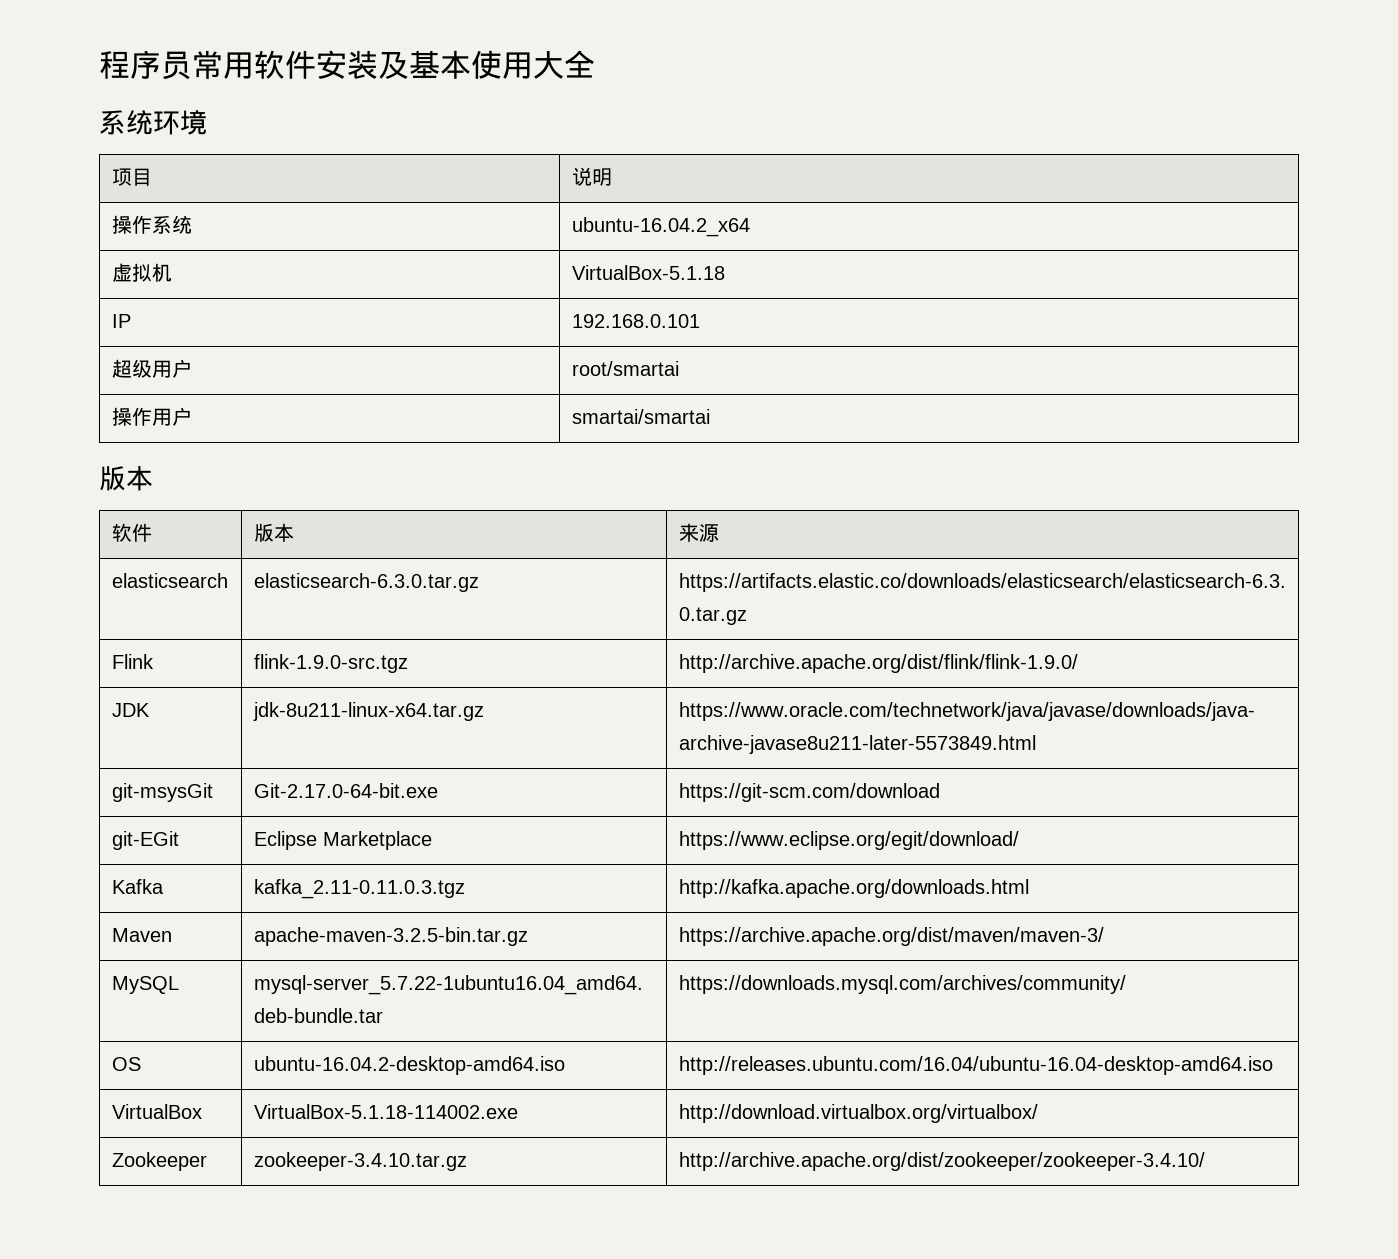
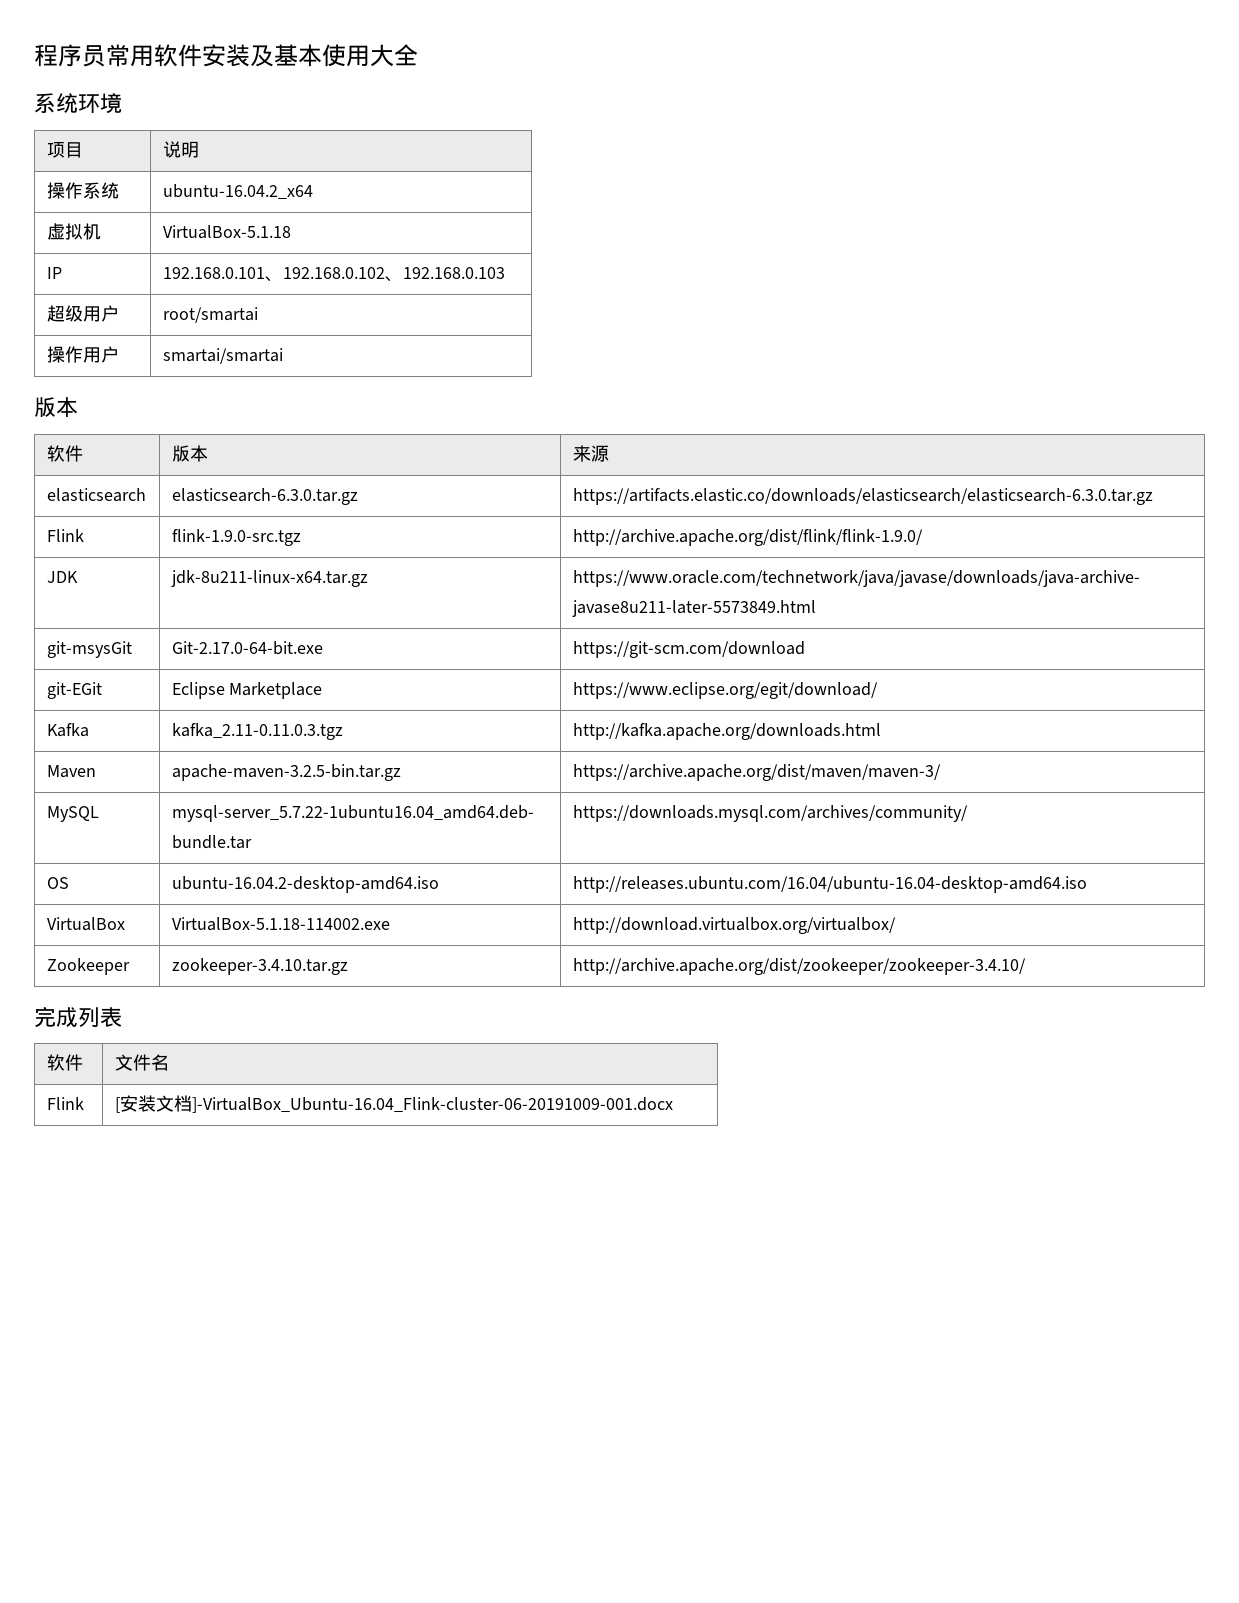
- IP | 192.168.0.101
+ IP | 192.168.0.101、192.168.0.102、192.168.0.103
+ 完成列表
+ 软件 | 文件名
+ Flink | [安装文档]-VirtualBox_Ubuntu-16.04_Flink-cluster-06-20191009-001.docx

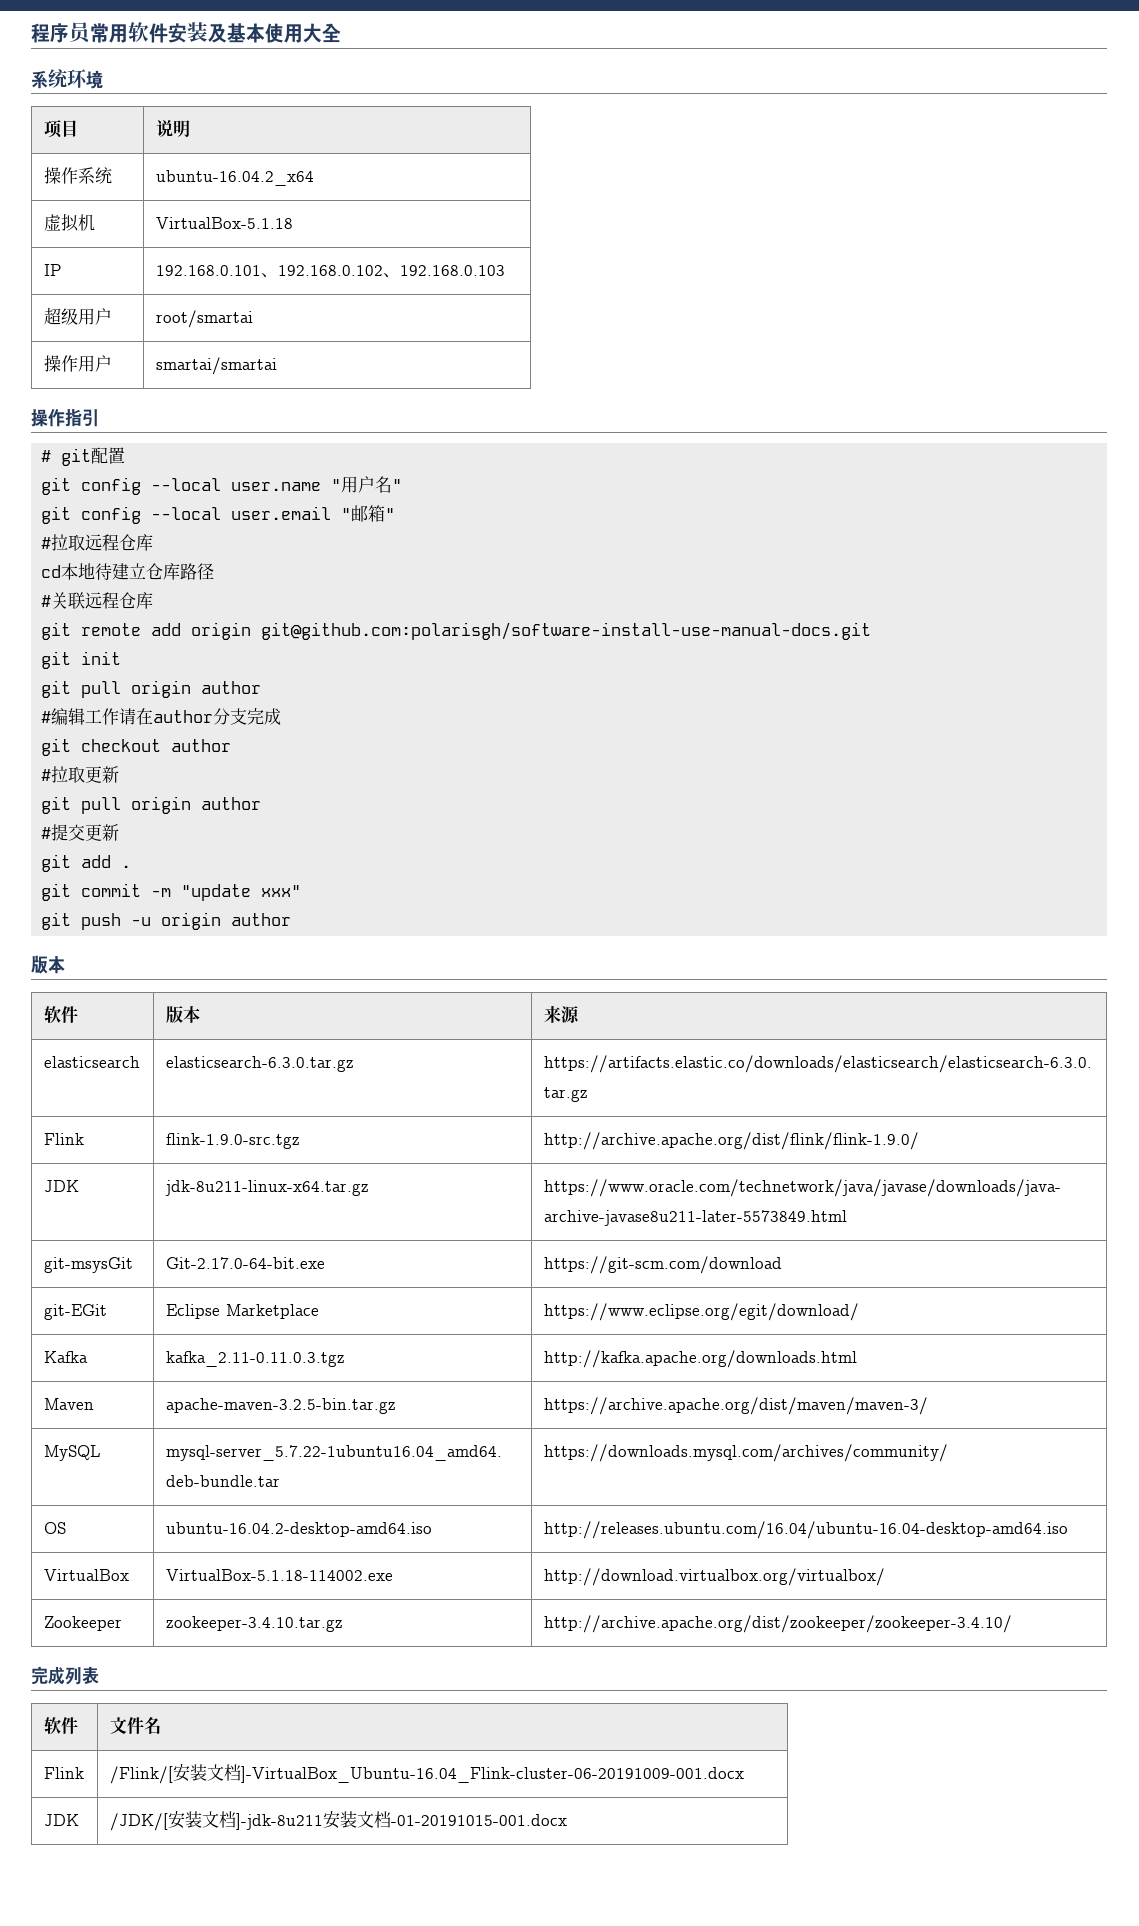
+ 操作指引
+ # git配置
+ git config --local user.name "用户名"
+ git config --local user.email "邮箱"
+ #拉取远程仓库
+ cd本地待建立仓库路径
+ #关联远程仓库
+ git remote add origin git@github.com:polarisgh/software-install-use-manual-docs.git
+ git init
+ git pull origin author
+ #编辑工作请在author分支完成
+ git checkout author
+ #拉取更新
+ git pull origin author
+ #提交更新
+ git add .
+ git commit -m "update xxx"
+ git push -u origin author
- Flink | [安装文档]-VirtualBox_Ubuntu-16.04_Flink-cluster-06-20191009-001.docx
+ Flink | /Flink/[安装文档]-VirtualBox_Ubuntu-16.04_Flink-cluster-06-20191009-001.docx
+ JDK | /JDK/[安装文档]-jdk-8u211安装文档-01-20191015-001.docx

